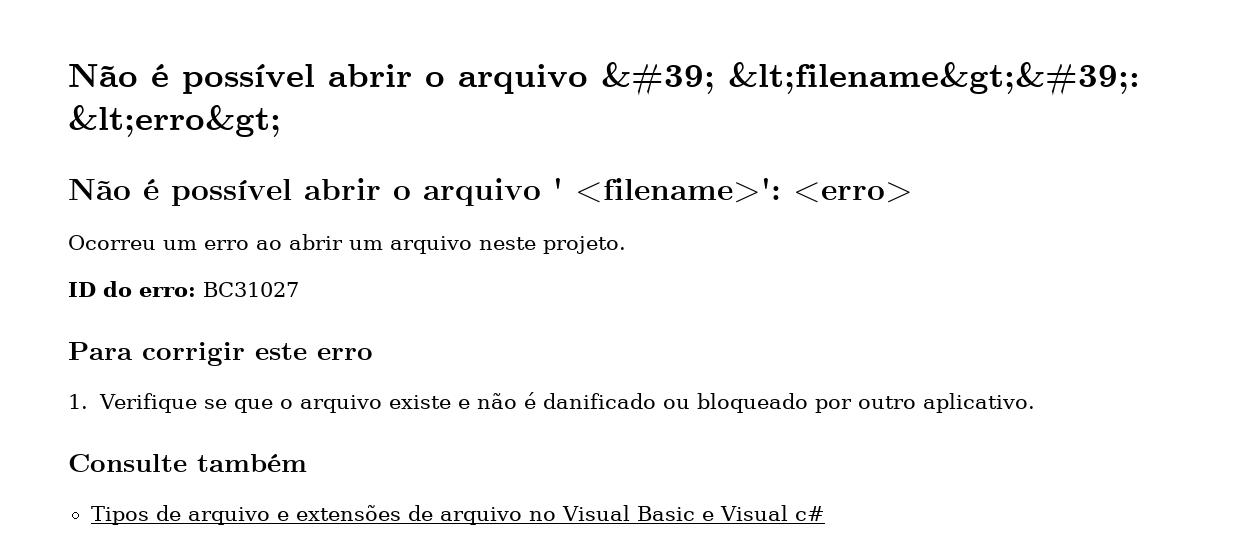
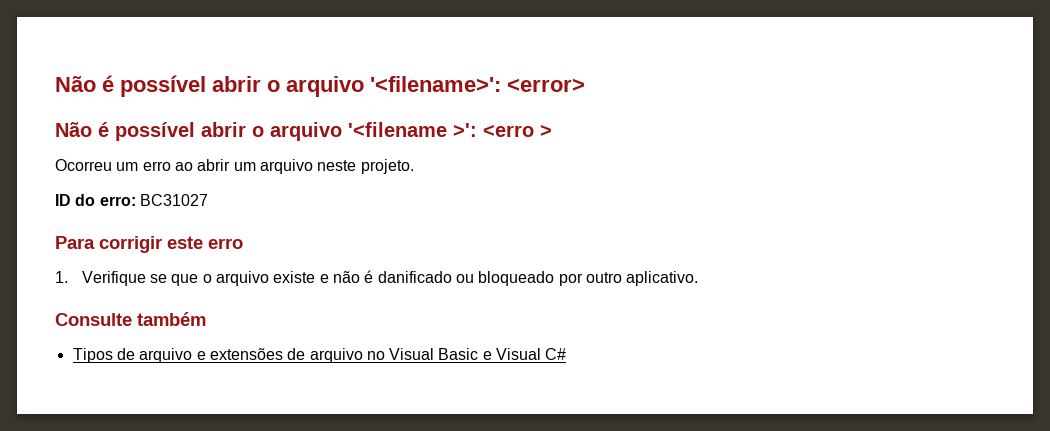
- Não é possível abrir o arquivo &#39; &lt;filename&gt;&#39;: &lt;erro&gt;
- Não é possível abrir o arquivo ' <filename>': <erro>
+ Não é possível abrir o arquivo '<filename>': <error>
+ Não é possível abrir o arquivo '<filename >': <erro >
- Tipos de arquivo e extensões de arquivo no Visual Basic e Visual c#
+ Tipos de arquivo e extensões de arquivo no Visual Basic e Visual C#

